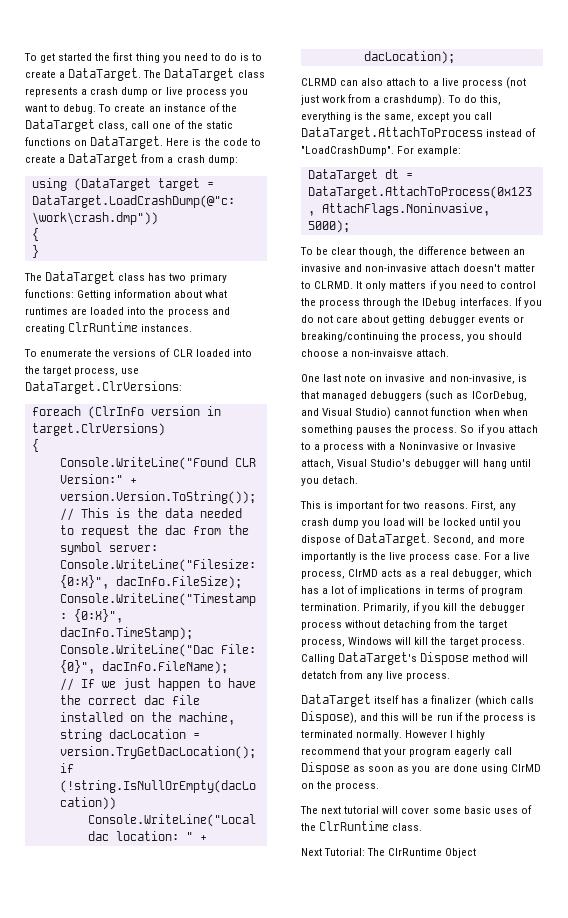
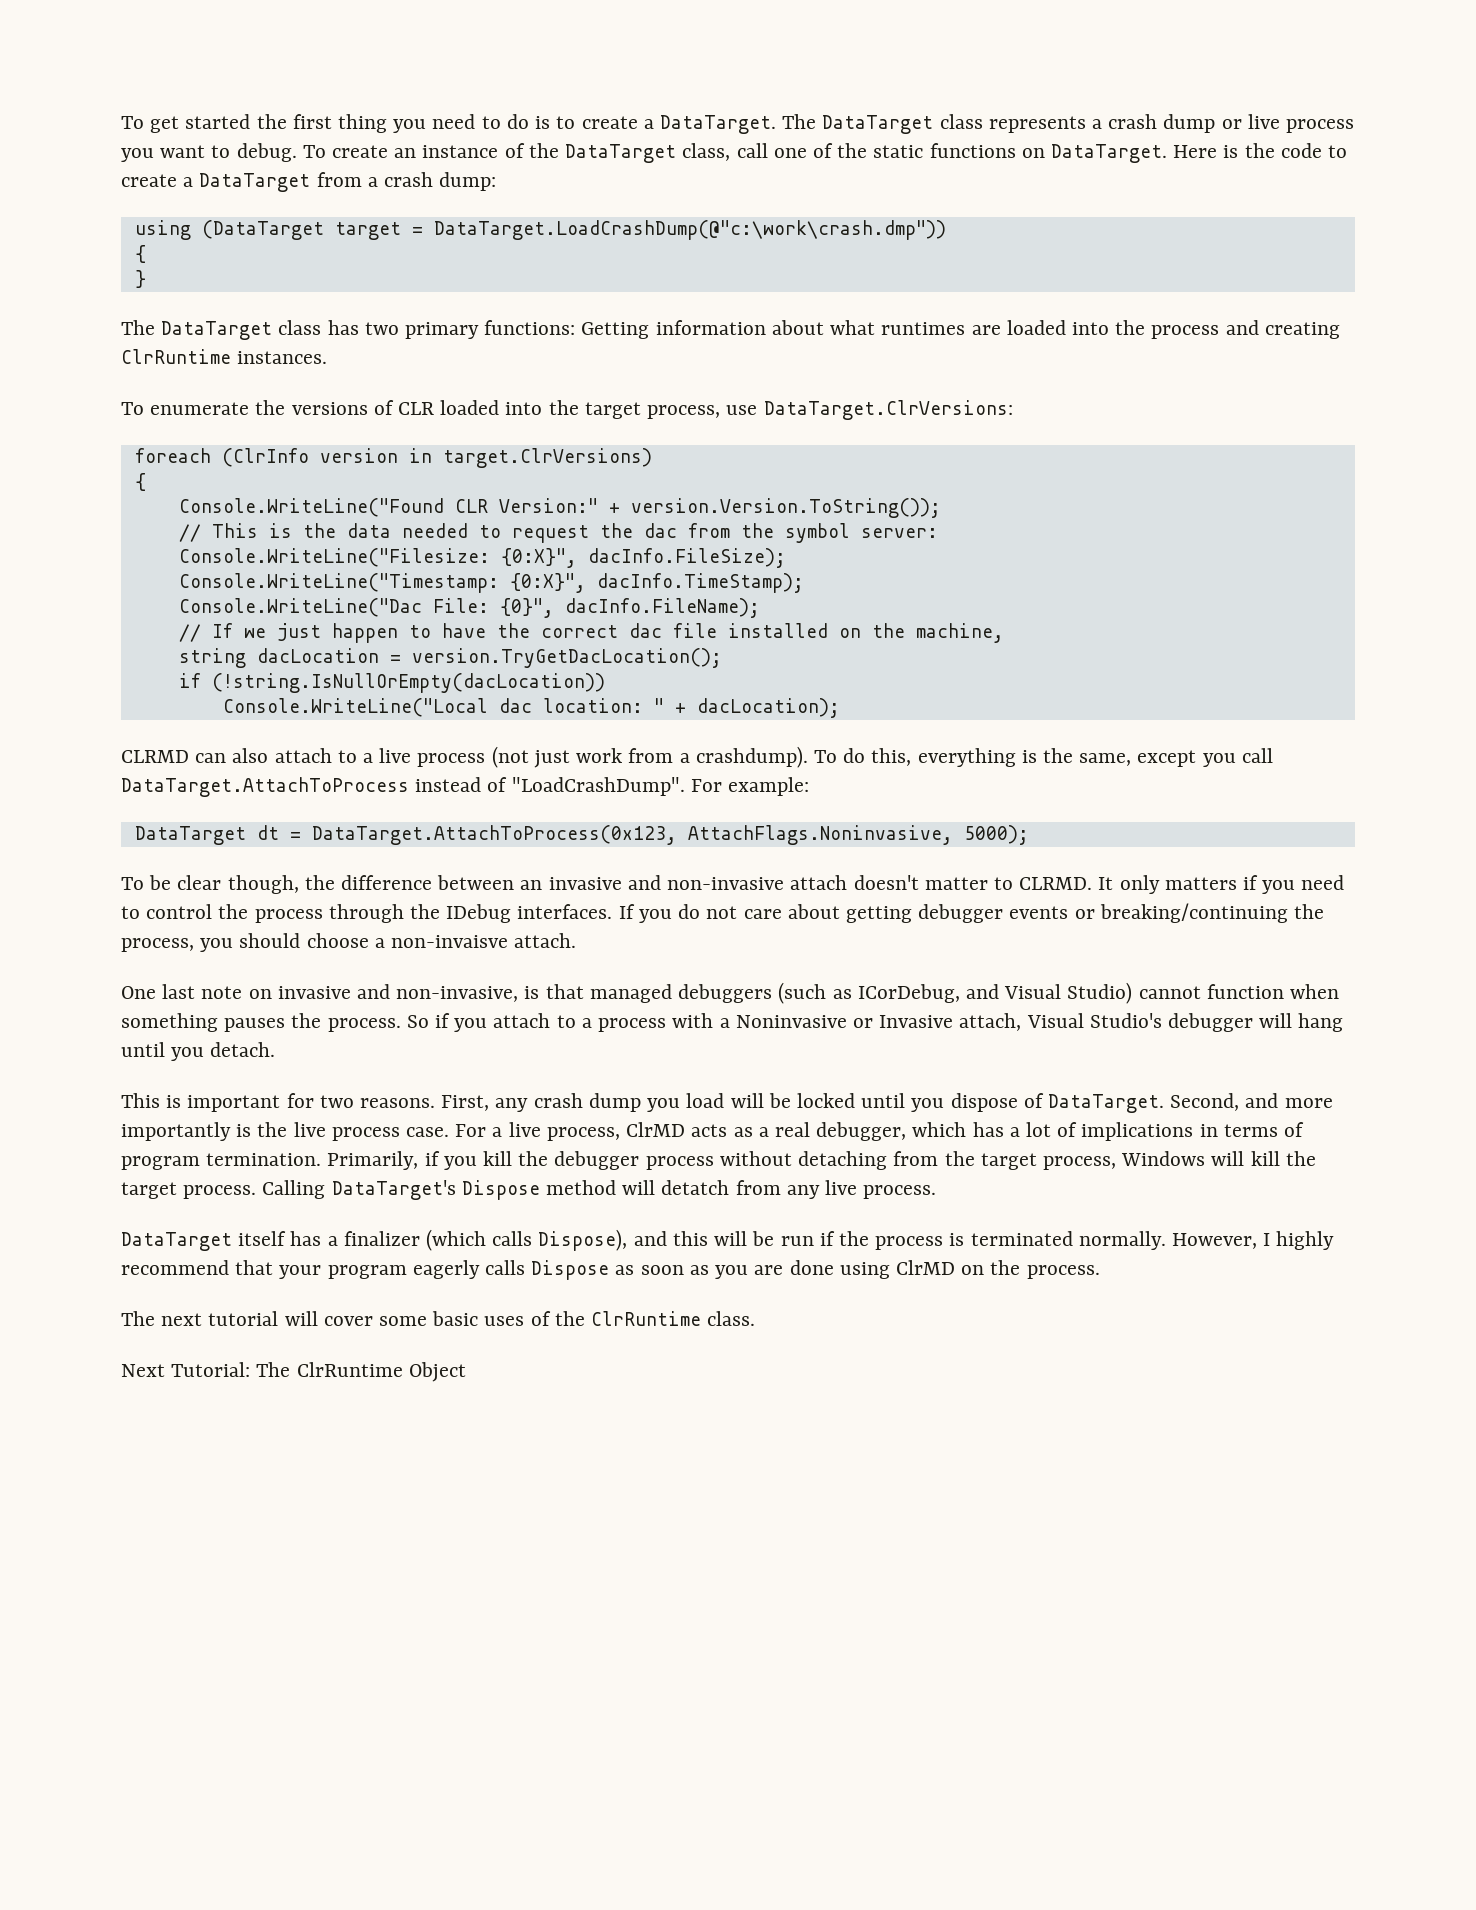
- One last note on invasive and non-invasive, is that managed debuggers (such as ICorDebug, and Visual Studio) cannot function when when something pauses the process.
+ One last note on invasive and non-invasive, is that managed debuggers (such as ICorDebug, and Visual Studio) cannot function when something pauses the process.
- However I highly recommend that your program eagerly call Dispose as soon as you are done using ClrMD on the process.
+ However, I highly recommend that your program eagerly calls Dispose as soon as you are done using ClrMD on the process.

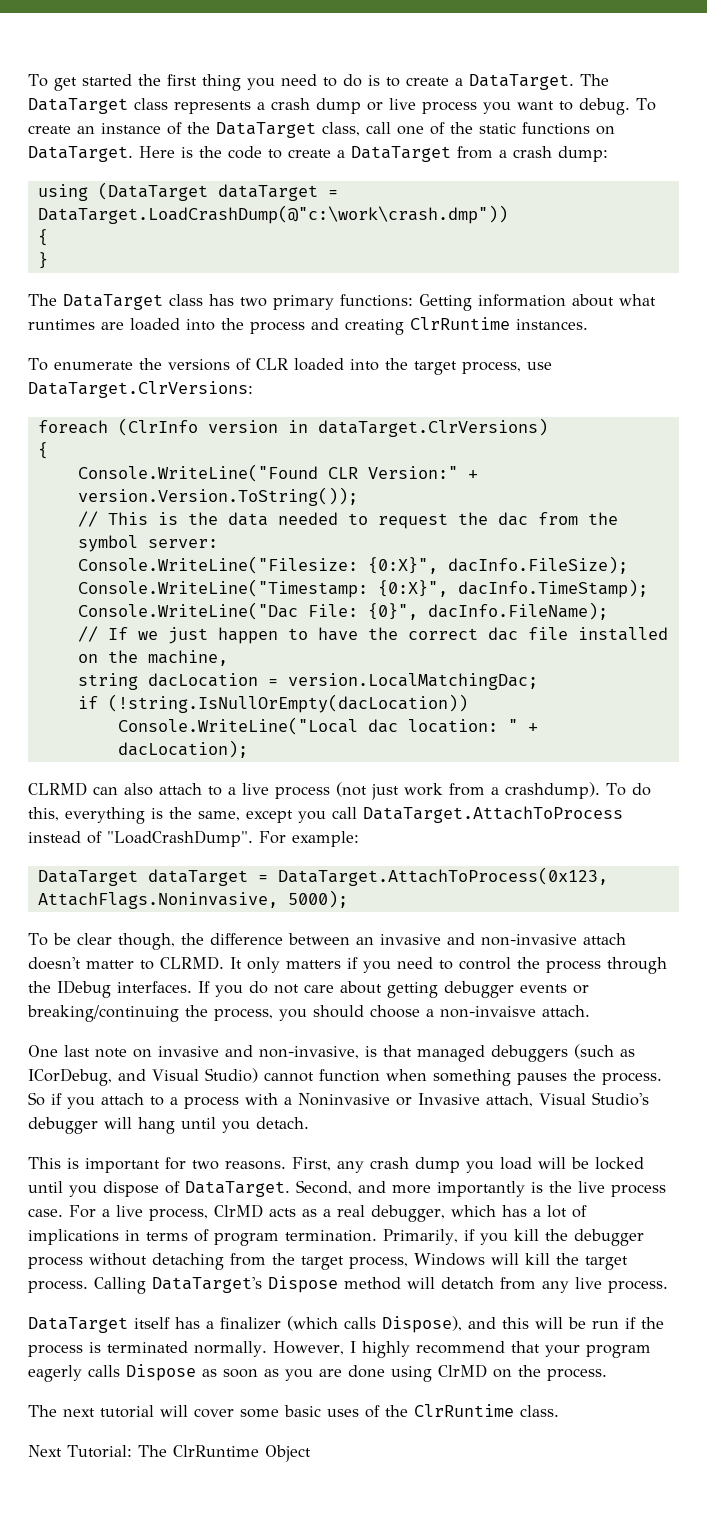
- using (DataTarget target = DataTarget.LoadCrashDump(@"c:\work\crash.dmp"))
+ using (DataTarget dataTarget = DataTarget.LoadCrashDump(@"c:\work\crash.dmp"))
- foreach (ClrInfo version in target.ClrVersions)
+ foreach (ClrInfo version in dataTarget.ClrVersions)
- string dacLocation = version.TryGetDacLocation();
+ string dacLocation = version.LocalMatchingDac;
- DataTarget dt = DataTarget.AttachToProcess(0x123, AttachFlags.Noninvasive, 5000);
+ DataTarget dataTarget = DataTarget.AttachToProcess(0x123, AttachFlags.Noninvasive, 5000);

